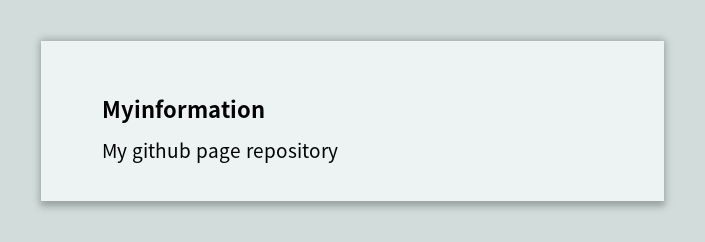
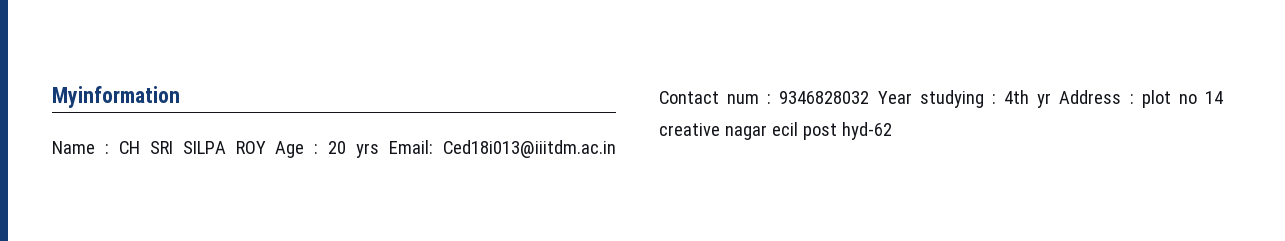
- My github page repository
+ Name : CH SRI SILPA ROY Age : 20 yrs Email: Ced18i013@iiitdm.ac.in Contact num : 9346828032 Year studying : 4th yr Address : plot no 14 creative nagar ecil post hyd-62

